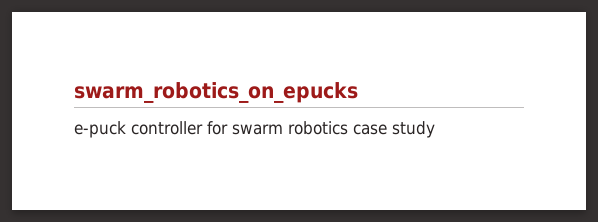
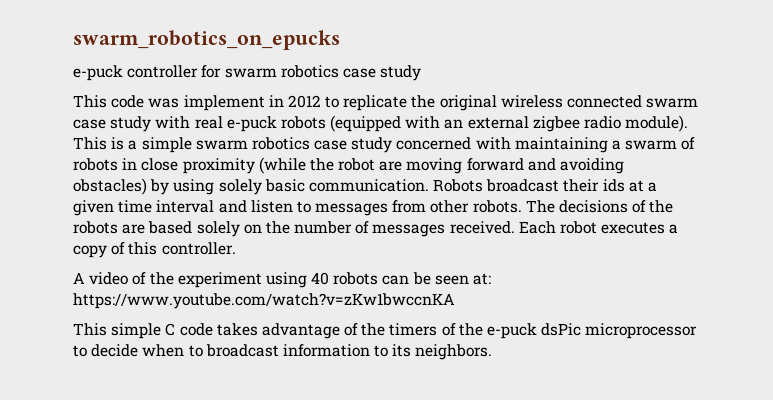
+ This code was implement in 2012 to replicate the original wireless connected swarm case study with real e-puck robots (equipped with an external zigbee radio module). This is a simple swarm robotics case study concerned with maintaining a swarm of robots in close proximity (while the robot are moving forward and avoiding obstacles) by using solely basic communication. Robots broadcast their ids at a given time interval and listen to messages from other robots. The decisions of the robots are based solely on the number of messages received. Each robot executes a copy of this controller.
+ A video of the experiment using 40 robots can be seen at: https://www.youtube.com/watch?v=zKw1bwccnKA
+ This simple C code takes advantage of the timers of the e-puck dsPic microprocessor to decide when to broadcast information to its neighbors.

